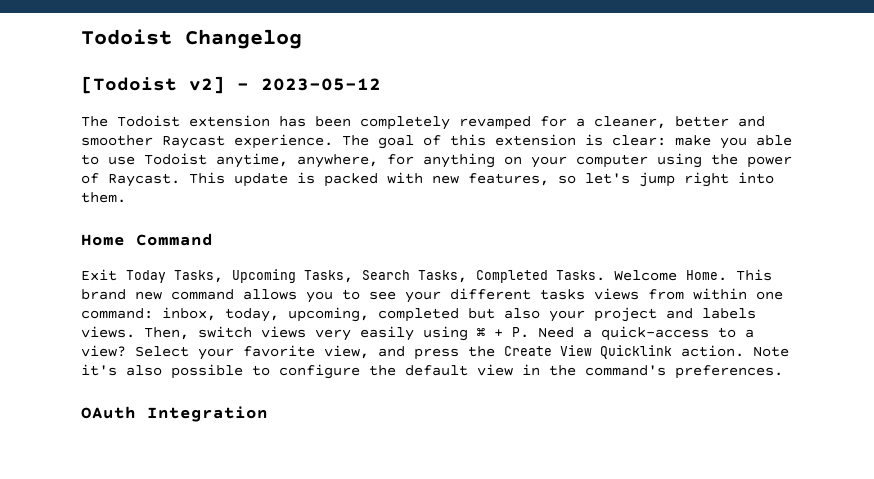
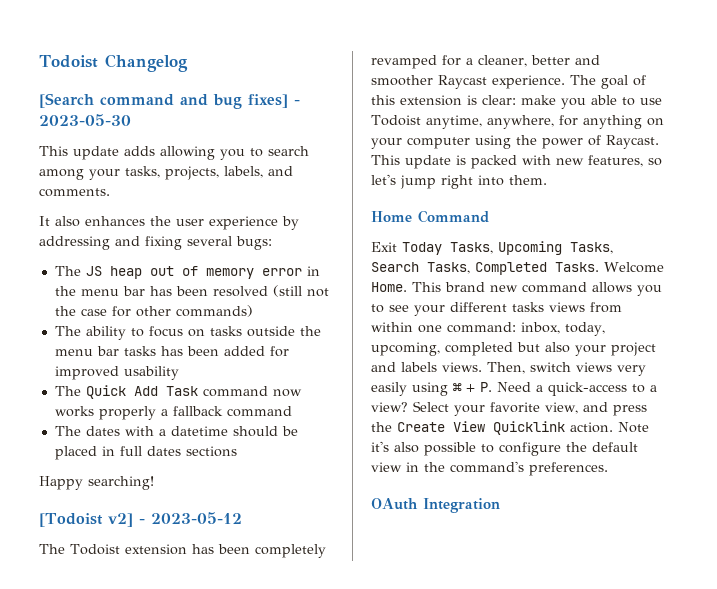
+ [Search command and bug fixes] - 2023-05-30
+ This update adds allowing you to search among your tasks, projects, labels, and comments.
+ It also enhances the user experience by addressing and fixing several bugs:
+ The JS heap out of memory error in the menu bar has been resolved (still not the case for other commands)
+ The ability to focus on tasks outside the menu bar tasks has been added for improved usability
+ The Quick Add Task command now works properly a fallback command
+ The dates with a datetime should be placed in full dates sections
+ Happy searching!

